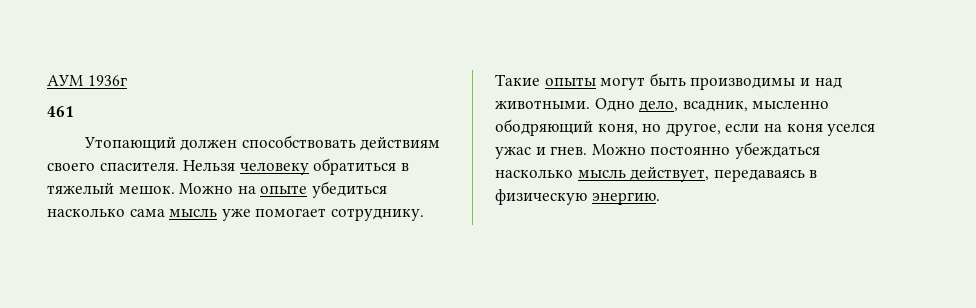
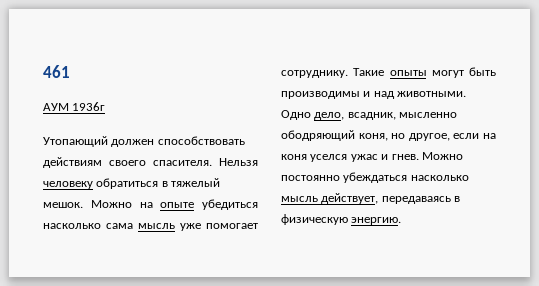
+ 461
- 461

